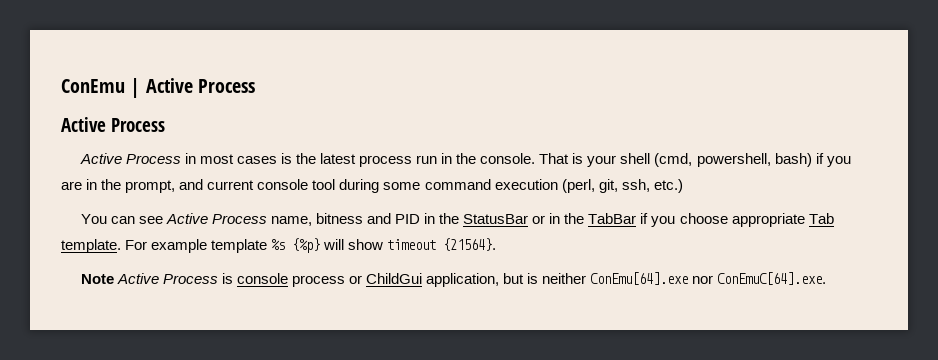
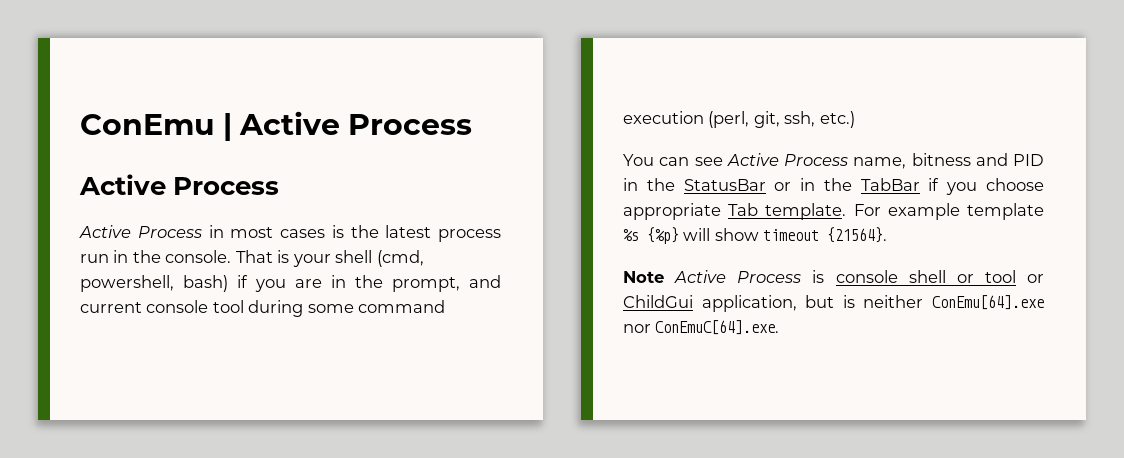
- Note Active Process is console process or ChildGui application, but is neither ConEmu[64].exe nor ConEmuC[64].exe.
+ Note Active Process is console shell or tool or ChildGui application, but is neither ConEmu[64].exe nor ConEmuC[64].exe.

